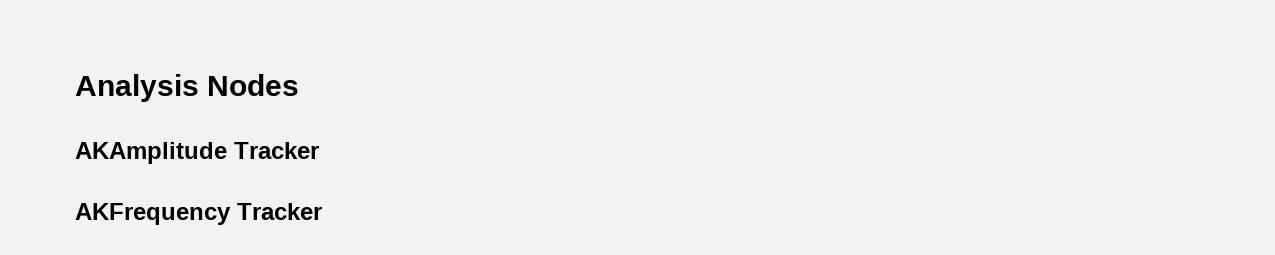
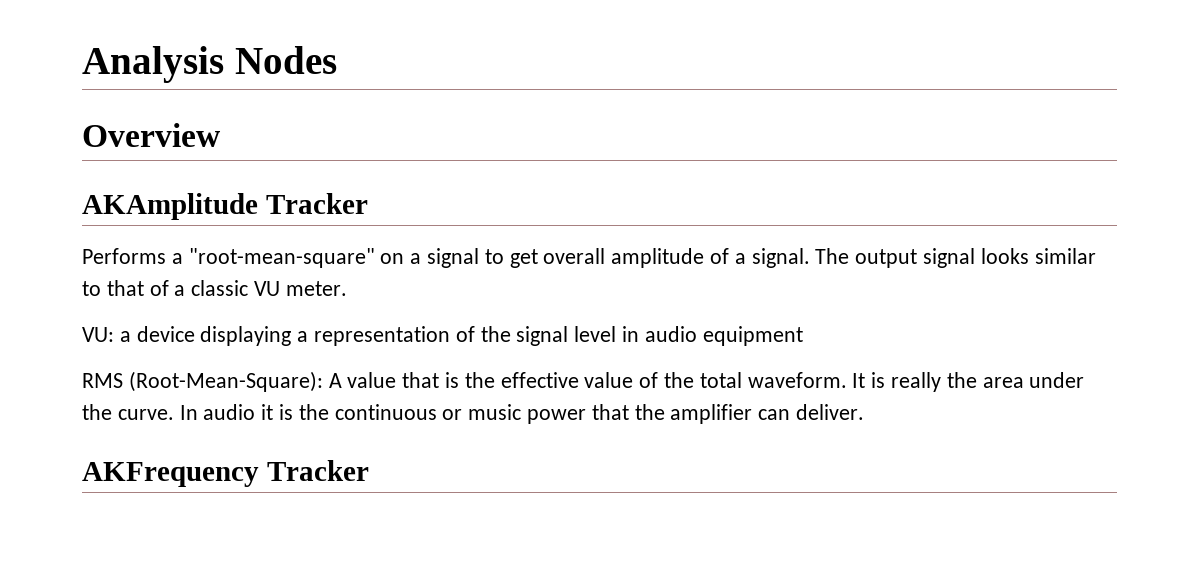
+ Overview
+ Performs a "root-mean-square" on a signal to get overall amplitude of a signal. The output signal looks similar to that of a classic VU meter.
+ VU: a device displaying a representation of the signal level in audio equipment
+ RMS (Root-Mean-Square): A value that is the effective value of the total waveform. It is really the area under the curve. In audio it is the continuous or music power that the amplifier can deliver.

